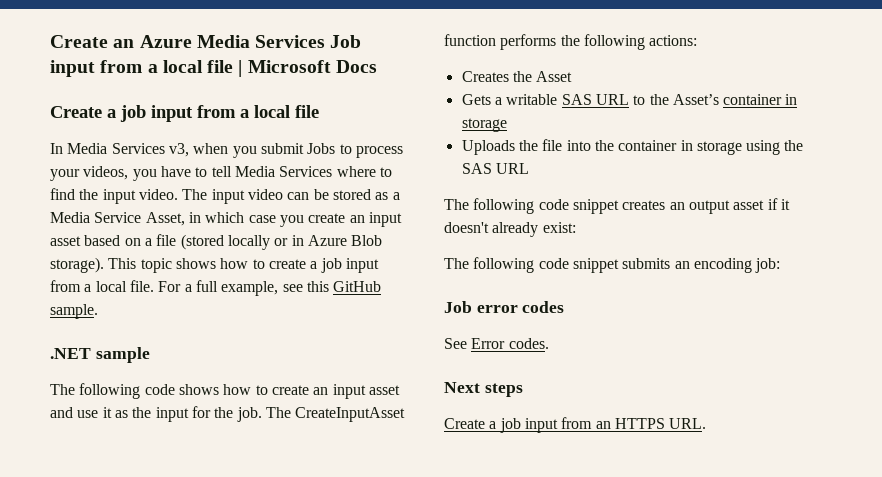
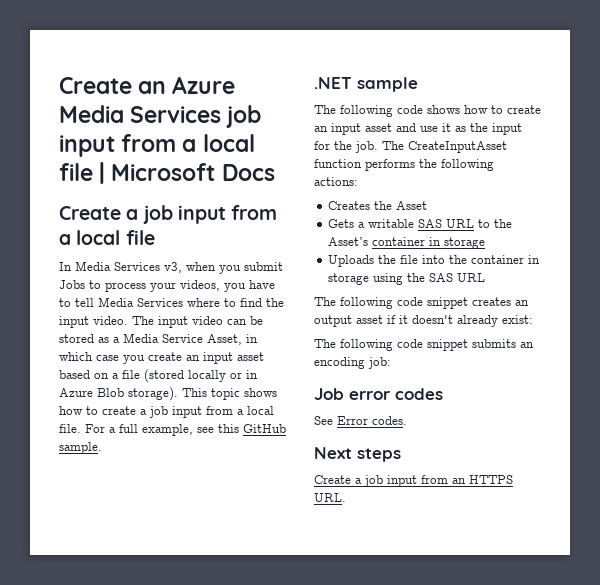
- Create an Azure Media Services Job input from a local file | Microsoft Docs
+ Create an Azure Media Services job input from a local file | Microsoft Docs

